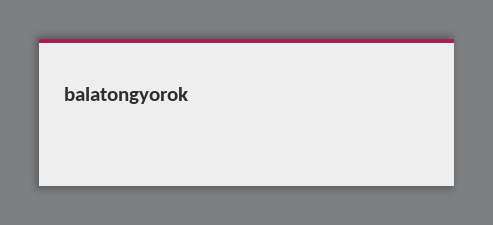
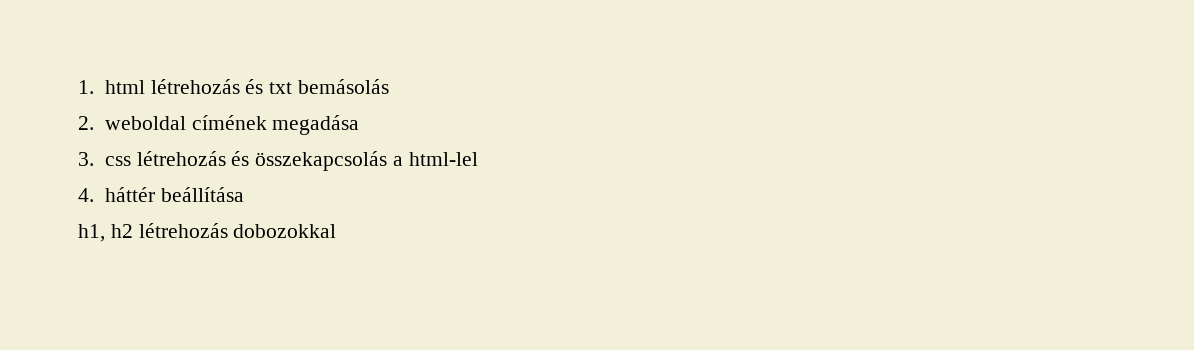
- balatongyorok
+ 1. html létrehozás és txt bemásolás
+ 2. weboldal címének megadása
+ 3. css létrehozás és összekapcsolás a html-lel
+ 4. háttér beállítása
+ h1, h2 létrehozás dobozokkal

